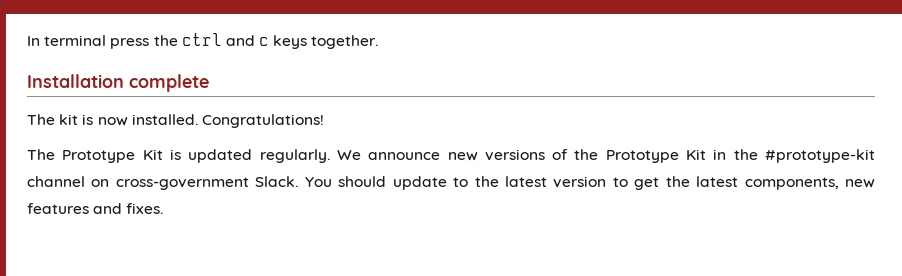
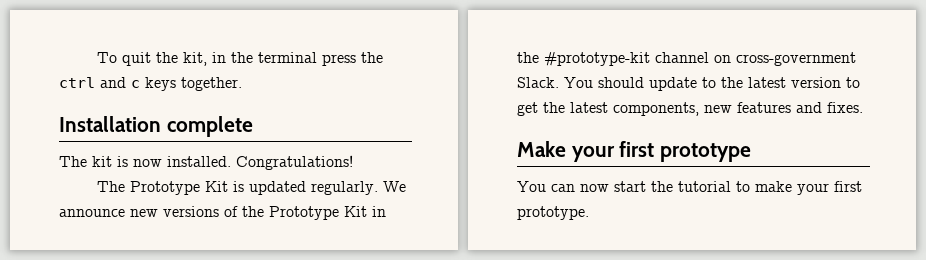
- In terminal press the ctrl and c keys together.
+ To quit the kit, in the terminal press the ctrl and c keys together.
+ Make your first prototype
+ You can now start the tutorial to make your first prototype.

